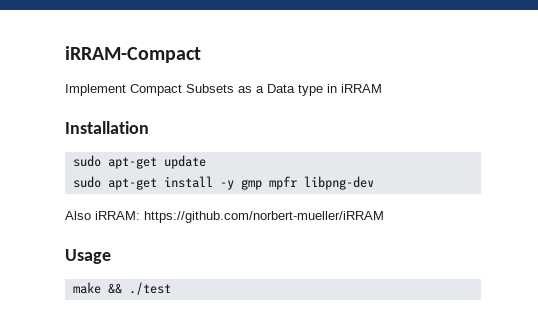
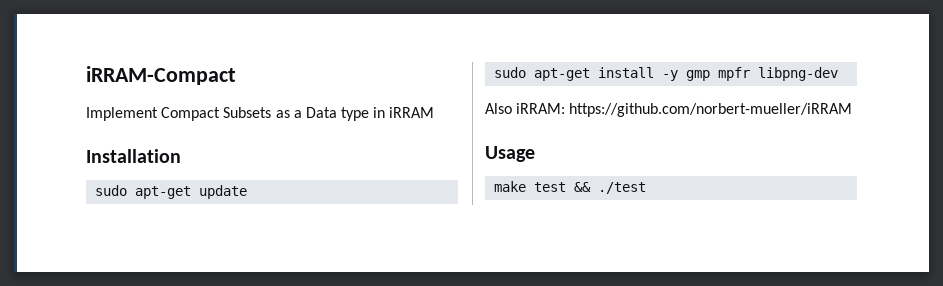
- make && ./test
+ make test && ./test

